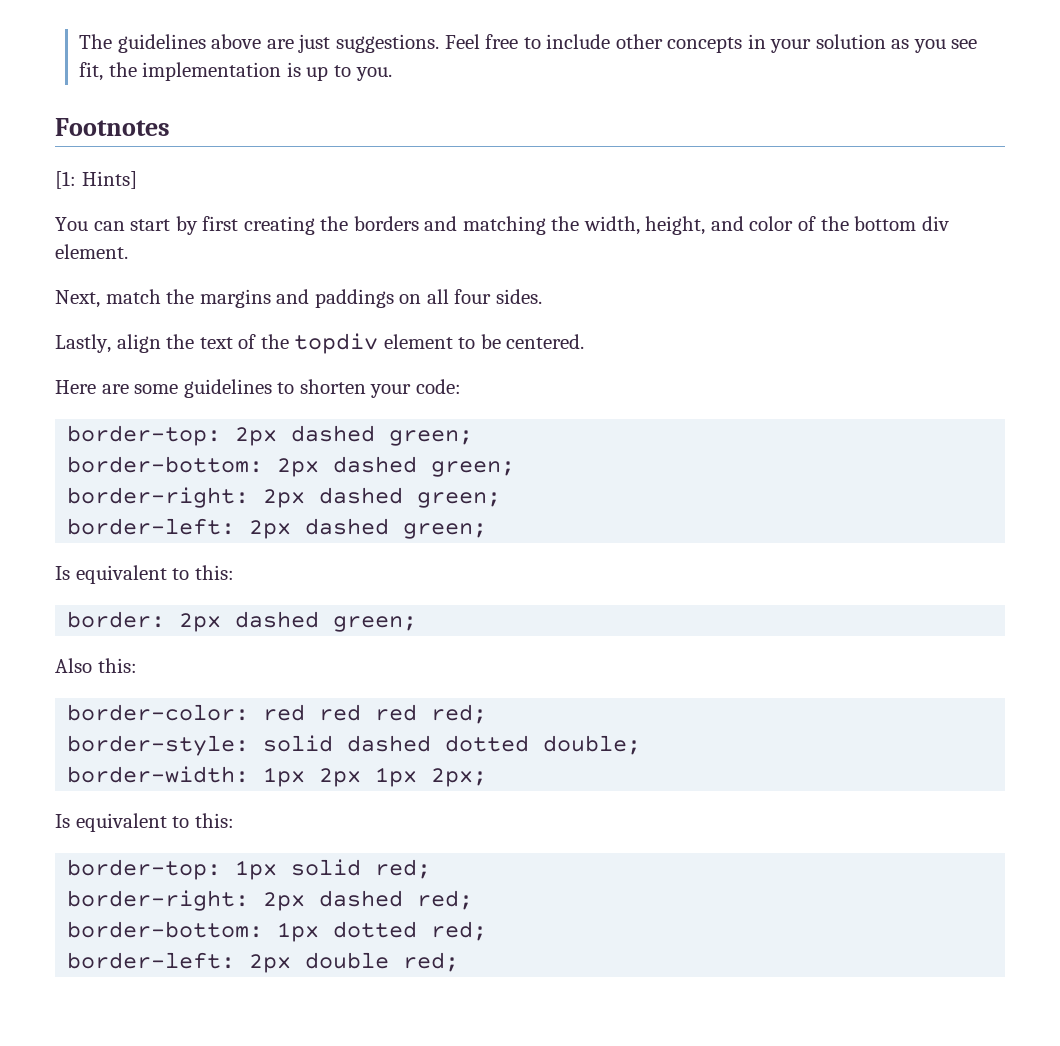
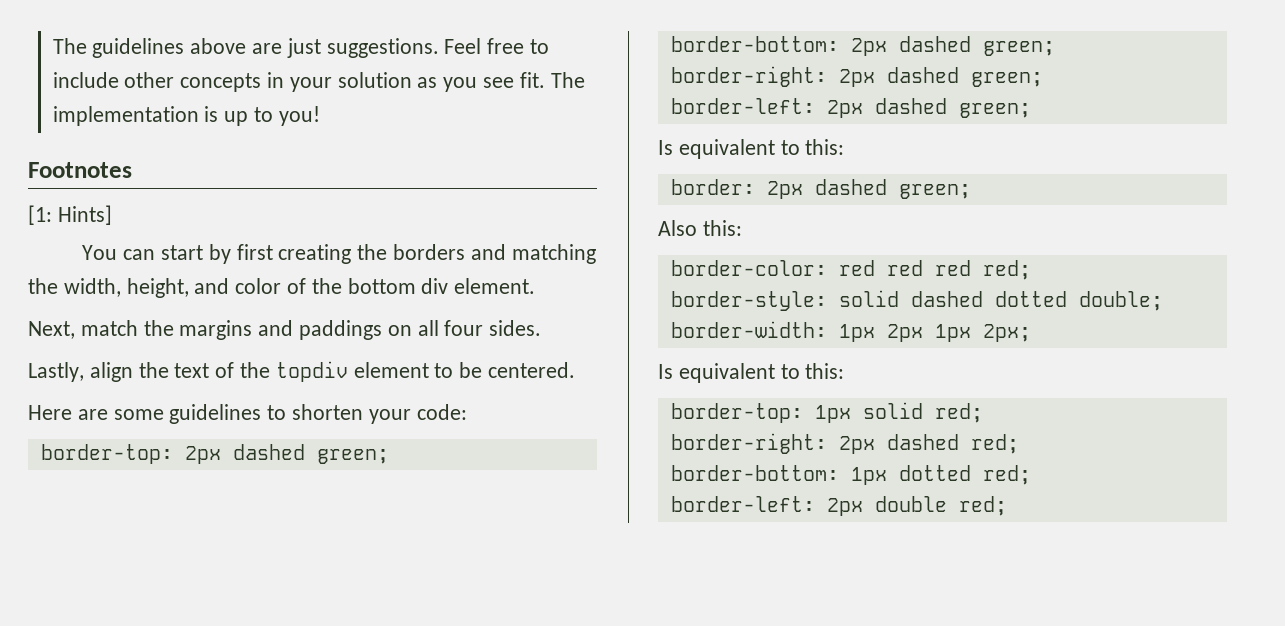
- Feel free to include other concepts in your solution as you see fit, the implementation is up to you.
+ Feel free to include other concepts in your solution as you see fit. The implementation is up to you!

